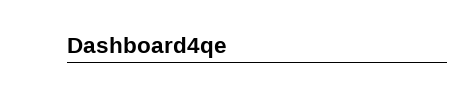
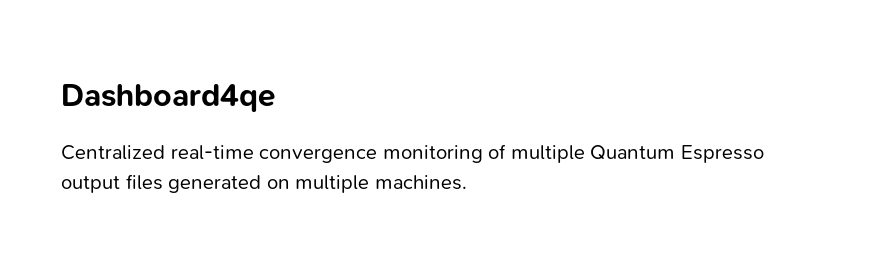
+ Centralized real-time convergence monitoring of multiple Quantum Espresso output files generated on multiple machines.

